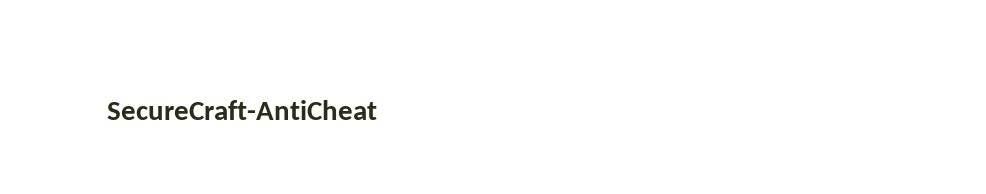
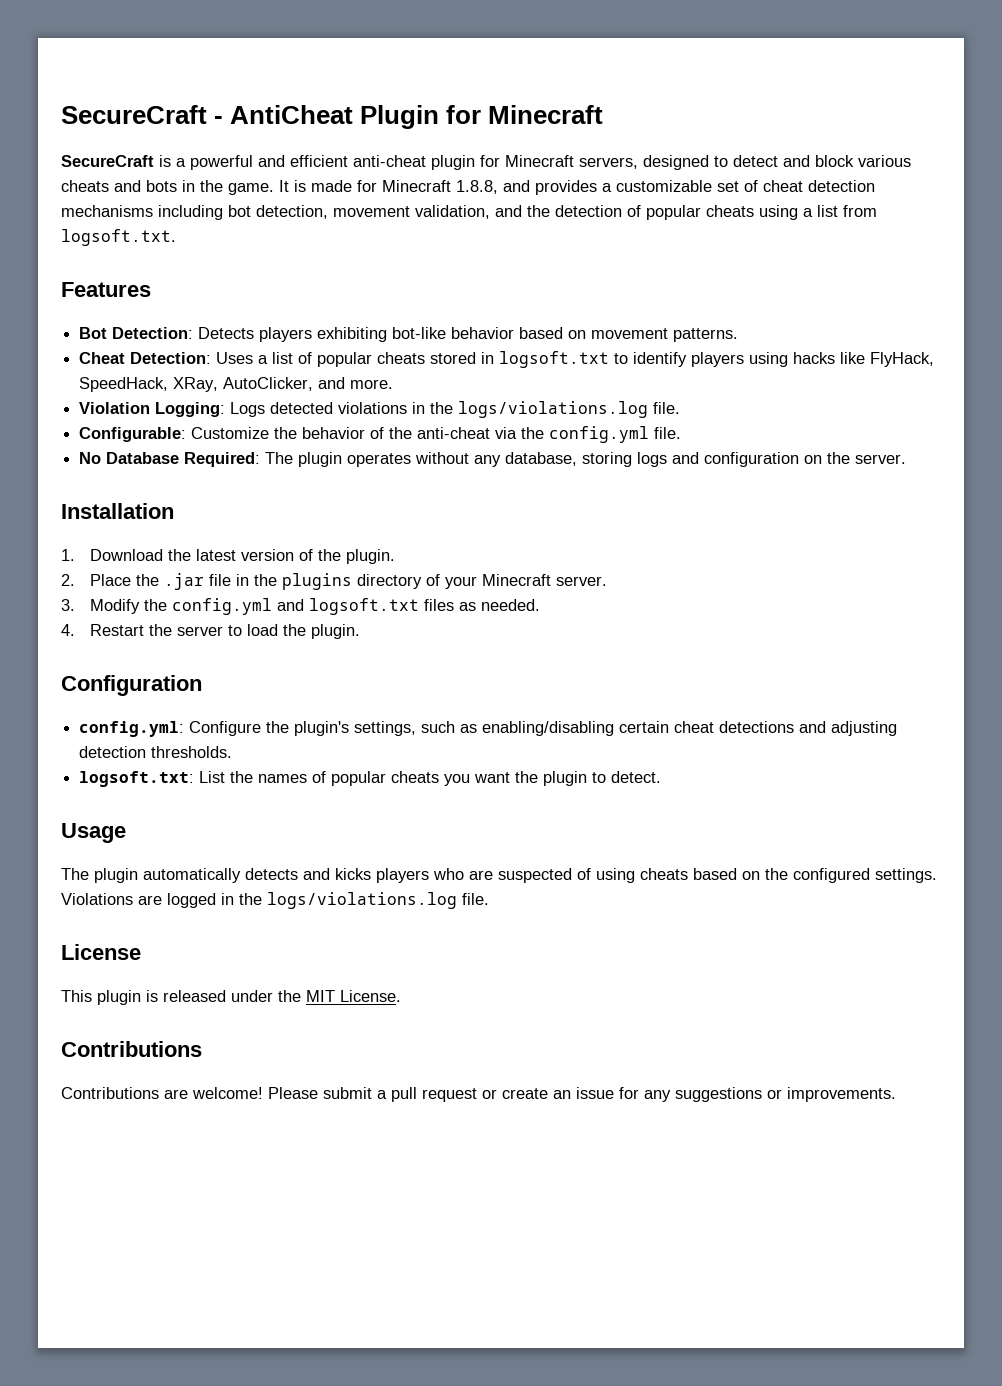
- SecureCraft-AntiCheat
+ SecureCraft - AntiCheat Plugin for Minecraft
+ SecureCraft is a powerful and efficient anti-cheat plugin for Minecraft servers, designed to detect and block various cheats and bots in the game. It is made for Minecraft 1.8.8, and provides a customizable set of cheat detection mechanisms including bot detection, movement validation, and the detection of popular cheats using a list from logsoft.txt.
+ Features
+ Bot Detection: Detects players exhibiting bot-like behavior based on movement patterns.
+ Cheat Detection: Uses a list of popular cheats stored in logsoft.txt to identify players using hacks like FlyHack, SpeedHack, XRay, AutoClicker, and more.
+ Violation Logging: Logs detected violations in the logs/violations.log file.
+ Configurable: Customize the behavior of the anti-cheat via the config.yml file.
+ No Database Required: The plugin operates without any database, storing logs and configuration on the server.
+ Installation
+ 1. Download the latest version of the plugin.
+ 2. Place the .jar file in the plugins directory of your Minecraft server.
+ 3. Modify the config.yml and logsoft.txt files as needed.
+ 4. Restart the server to load the plugin.
+ Configuration
+ config.yml: Configure the plugin's settings, such as enabling/disabling certain cheat detections and adjusting detection thresholds.
+ logsoft.txt: List the names of popular cheats you want the plugin to detect.
+ Usage
+ The plugin automatically detects and kicks players who are suspected of using cheats based on the configured settings. Violations are logged in the logs/violations.log file.
+ License
+ This plugin is released under the MIT License.
+ Contributions
+ Contributions are welcome! Please submit a pull request or create an issue for any suggestions or improvements.

